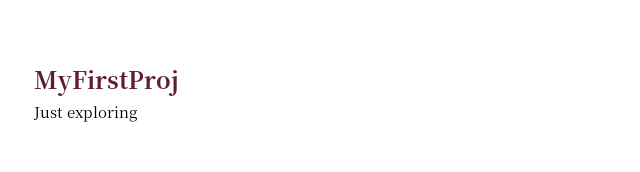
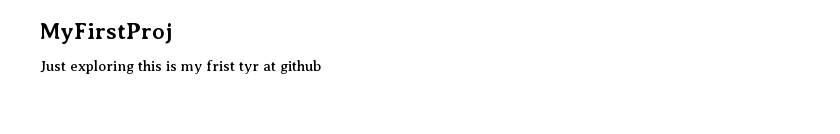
- Just exploring
+ Just exploring this is my frist tyr at github

